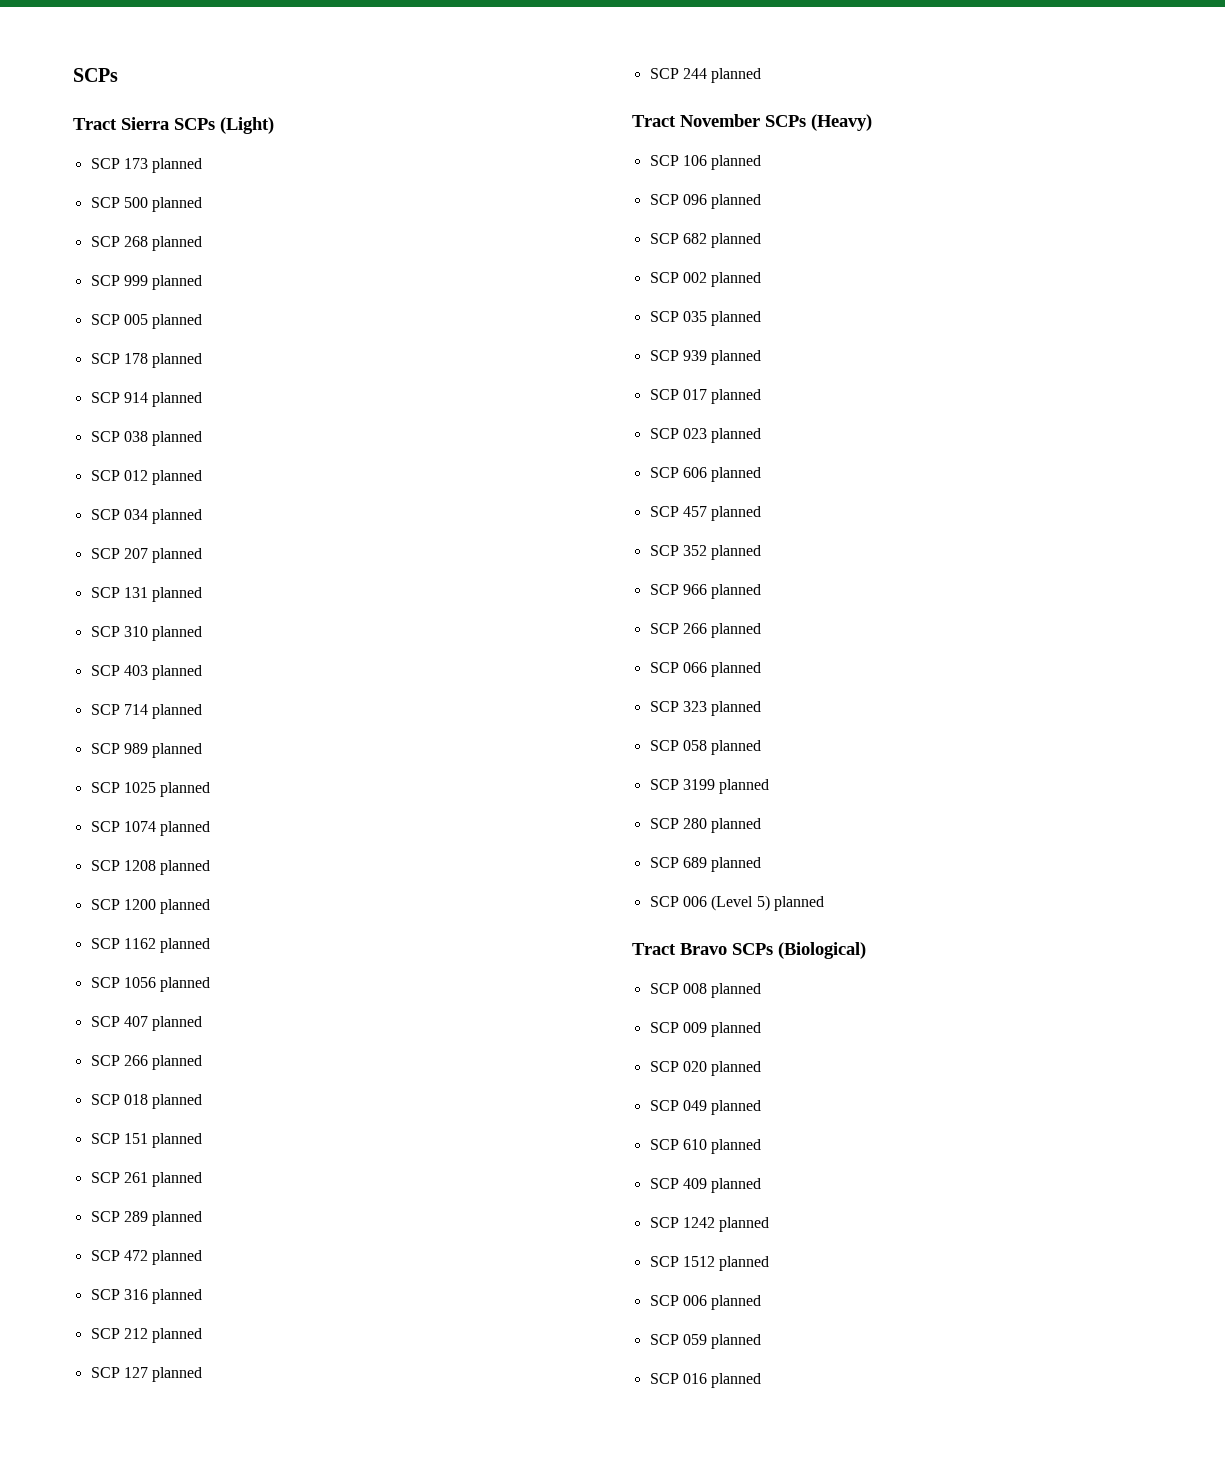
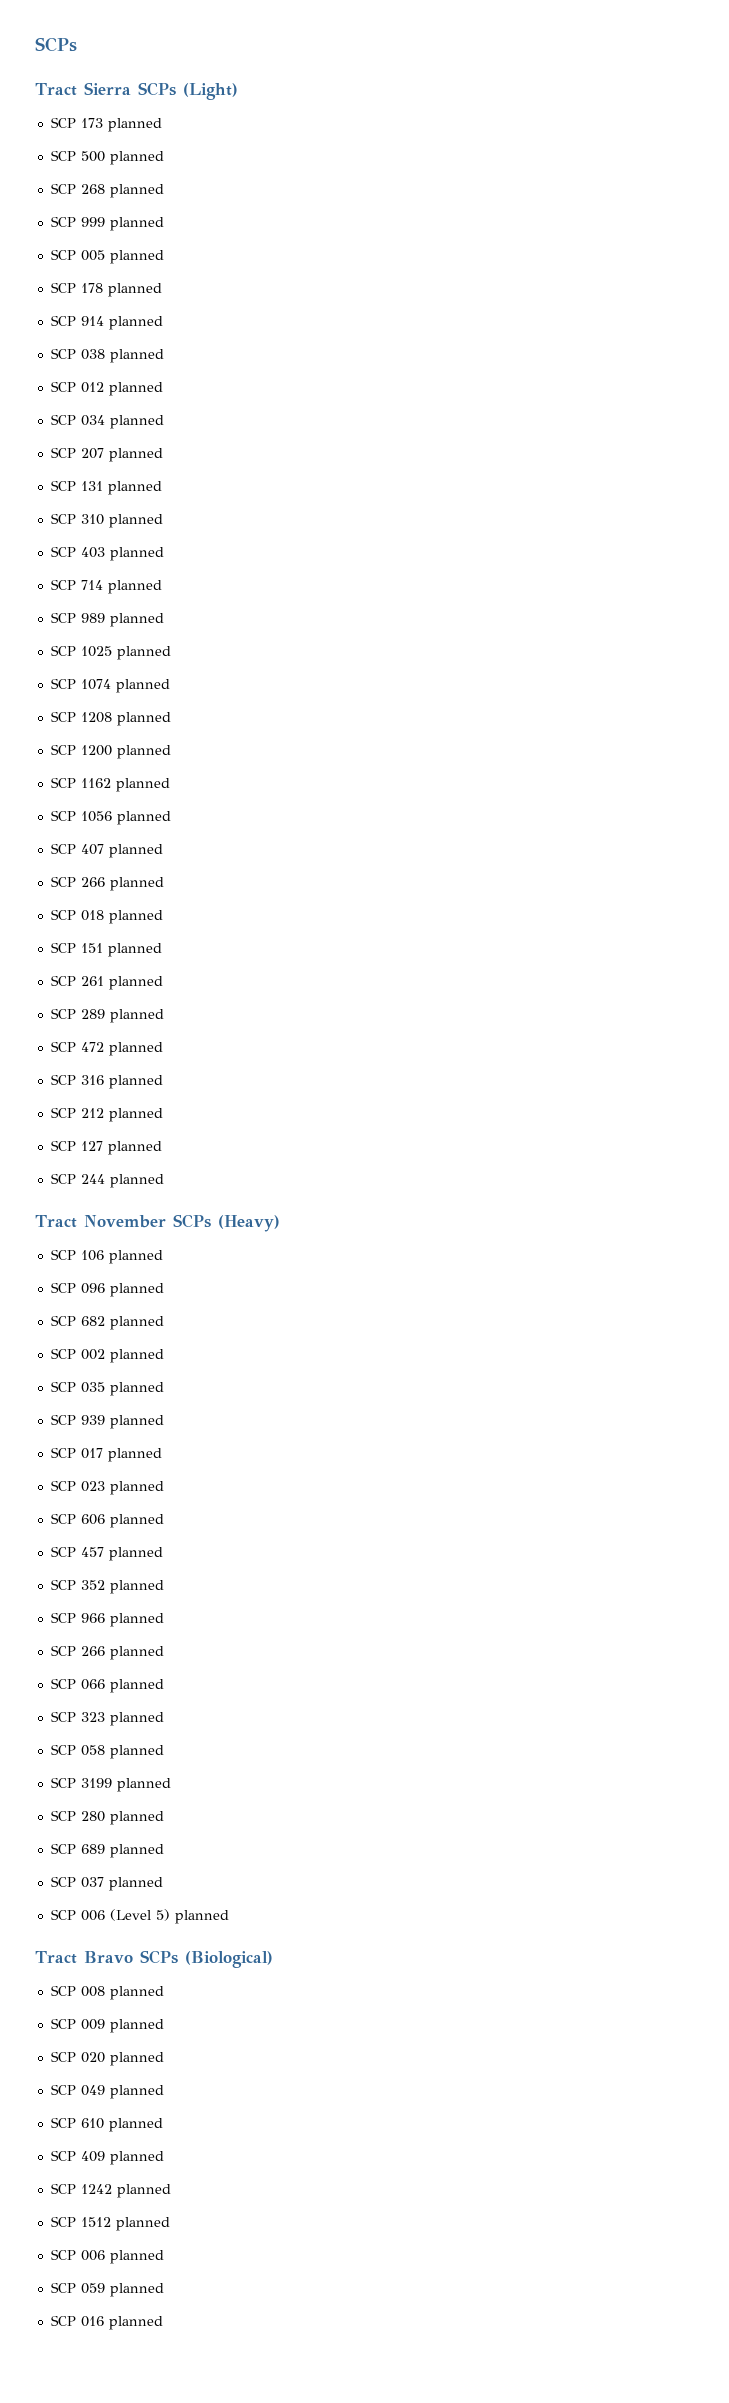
+ SCP 037 planned

